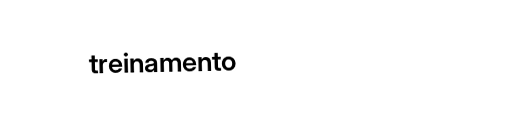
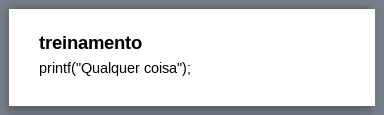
+ printf("Qualquer coisa");

